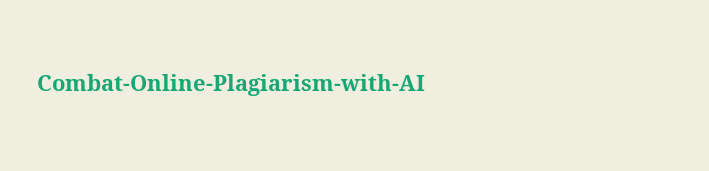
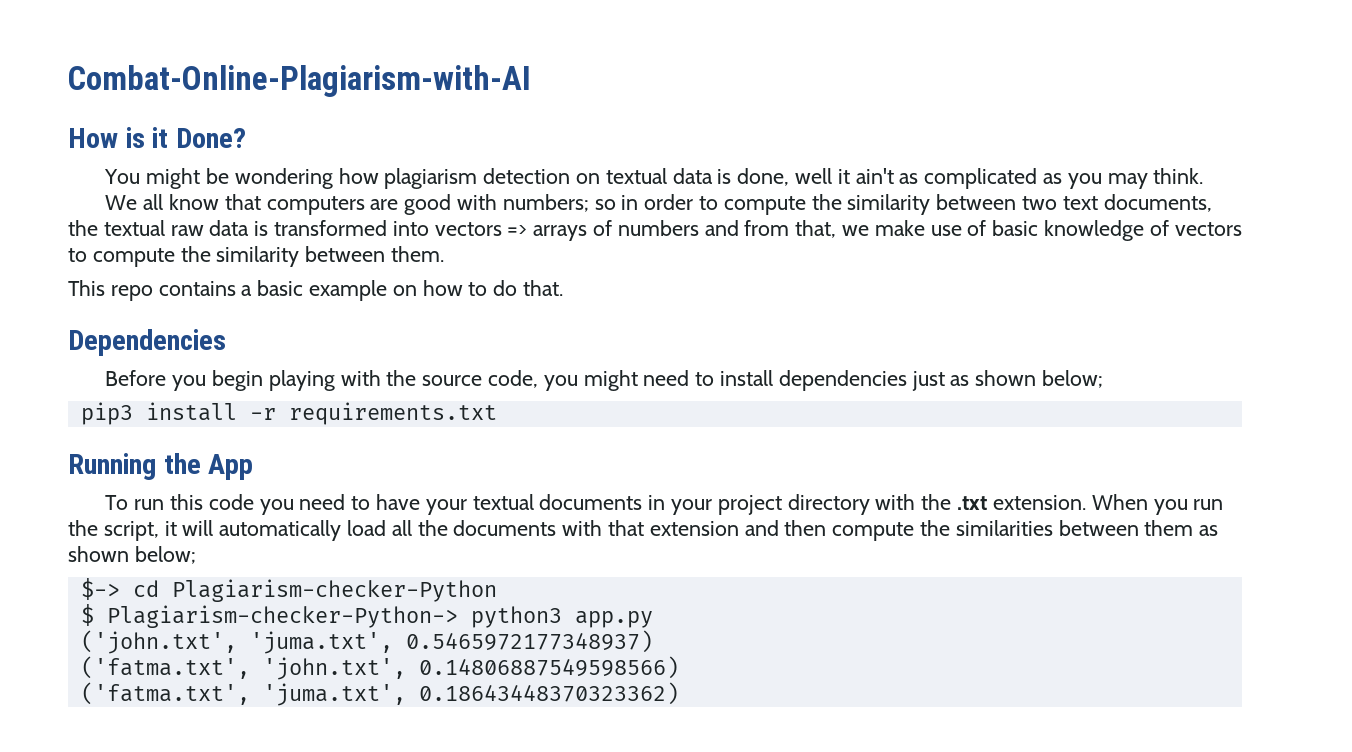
+ How is it Done?
+ You might be wondering how plagiarism detection on textual data is done, well it ain't as complicated as you may think.
+ We all know that computers are good with numbers; so in order to compute the similarity between two text documents, the textual raw data is transformed into vectors => arrays of numbers and from that, we make use of basic knowledge of vectors to compute the similarity between them.
+ This repo contains a basic example on how to do that.
+ Dependencies
+ Before you begin playing with the source code, you might need to install dependencies just as shown below;
+ pip3 install -r requirements.txt
+ Running the App
+ To run this code you need to have your textual documents in your project directory with the .txt extension. When you run the script, it will automatically load all the documents with that extension and then compute the similarities between them as shown below;
+ $-> cd Plagiarism-checker-Python
+ $ Plagiarism-checker-Python-> python3 app.py
+ ('john.txt', 'juma.txt', 0.5465972177348937)
+ ('fatma.txt', 'john.txt', 0.14806887549598566)
+ ('fatma.txt', 'juma.txt', 0.18643448370323362)

